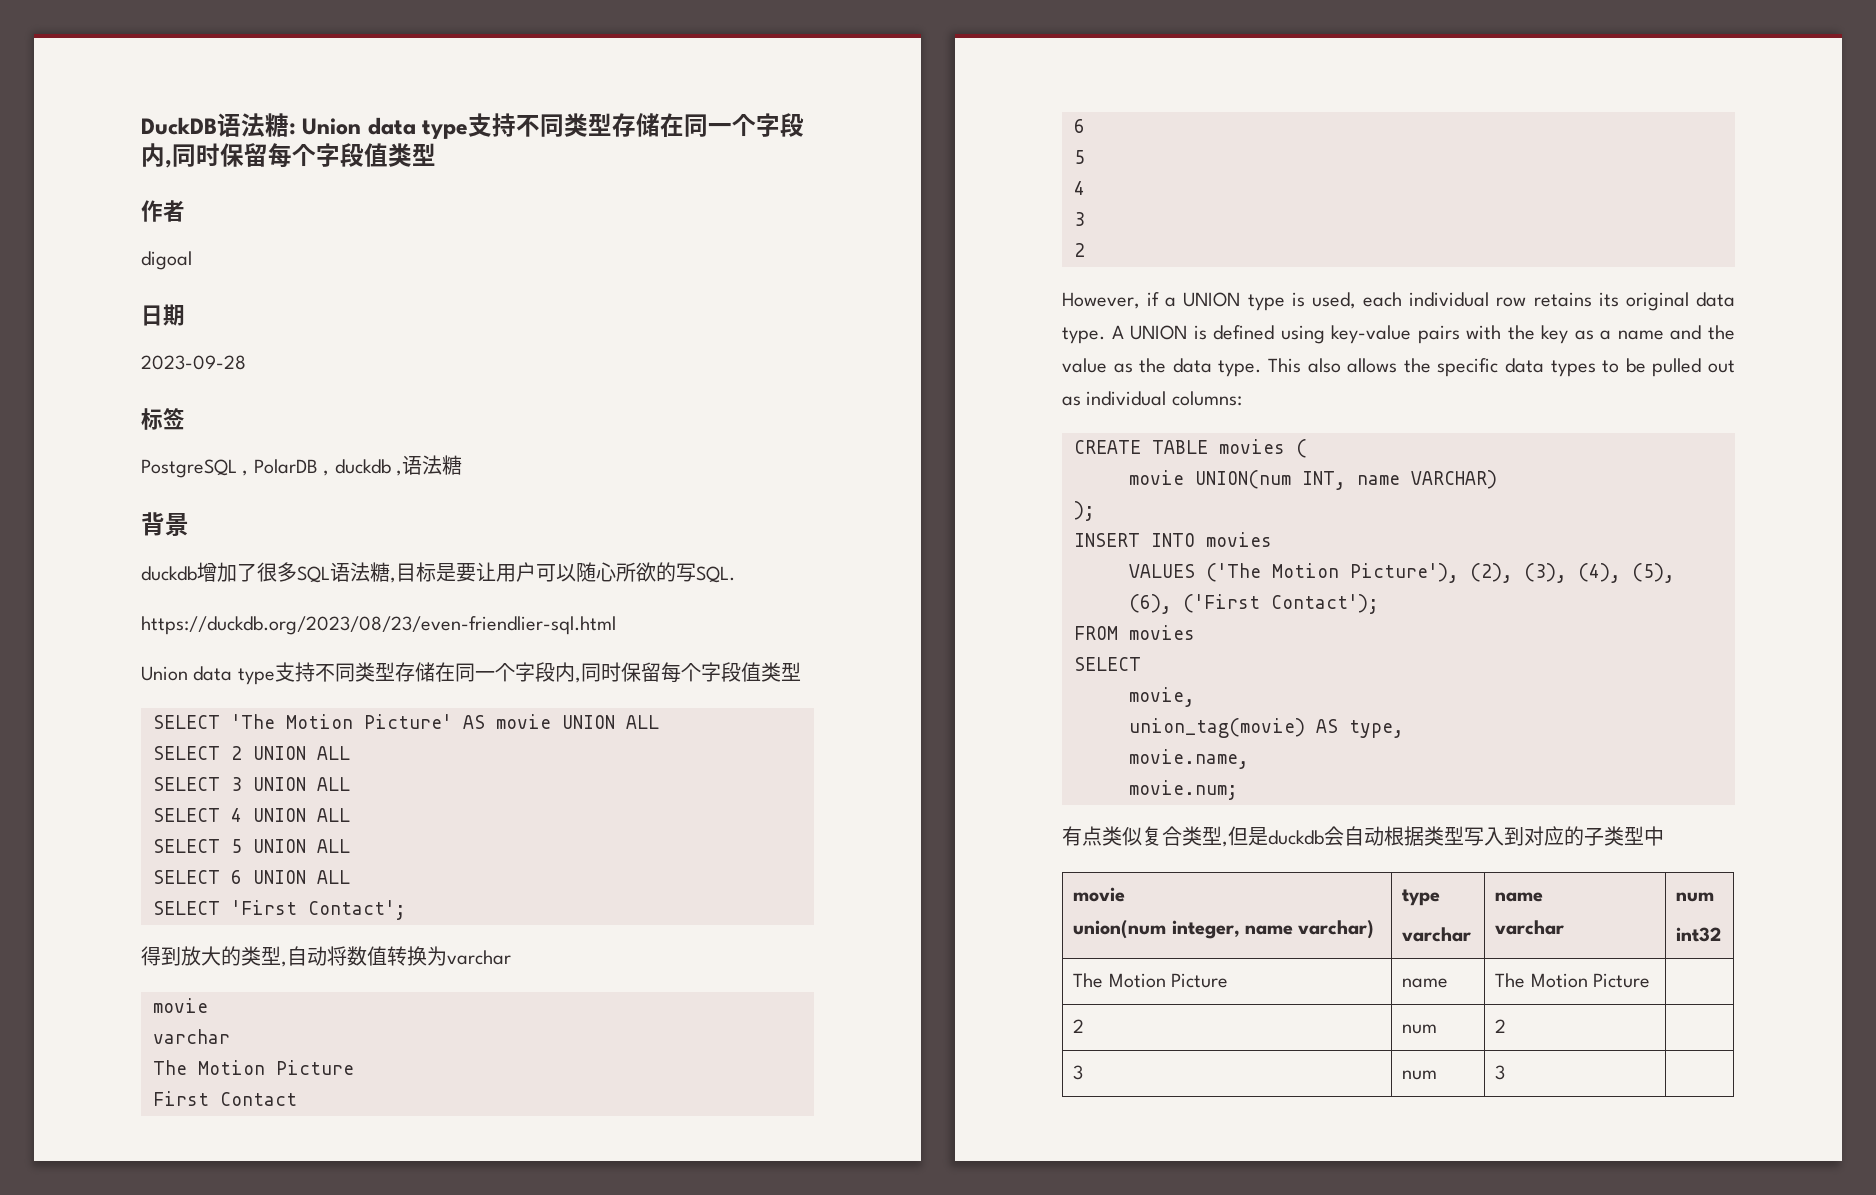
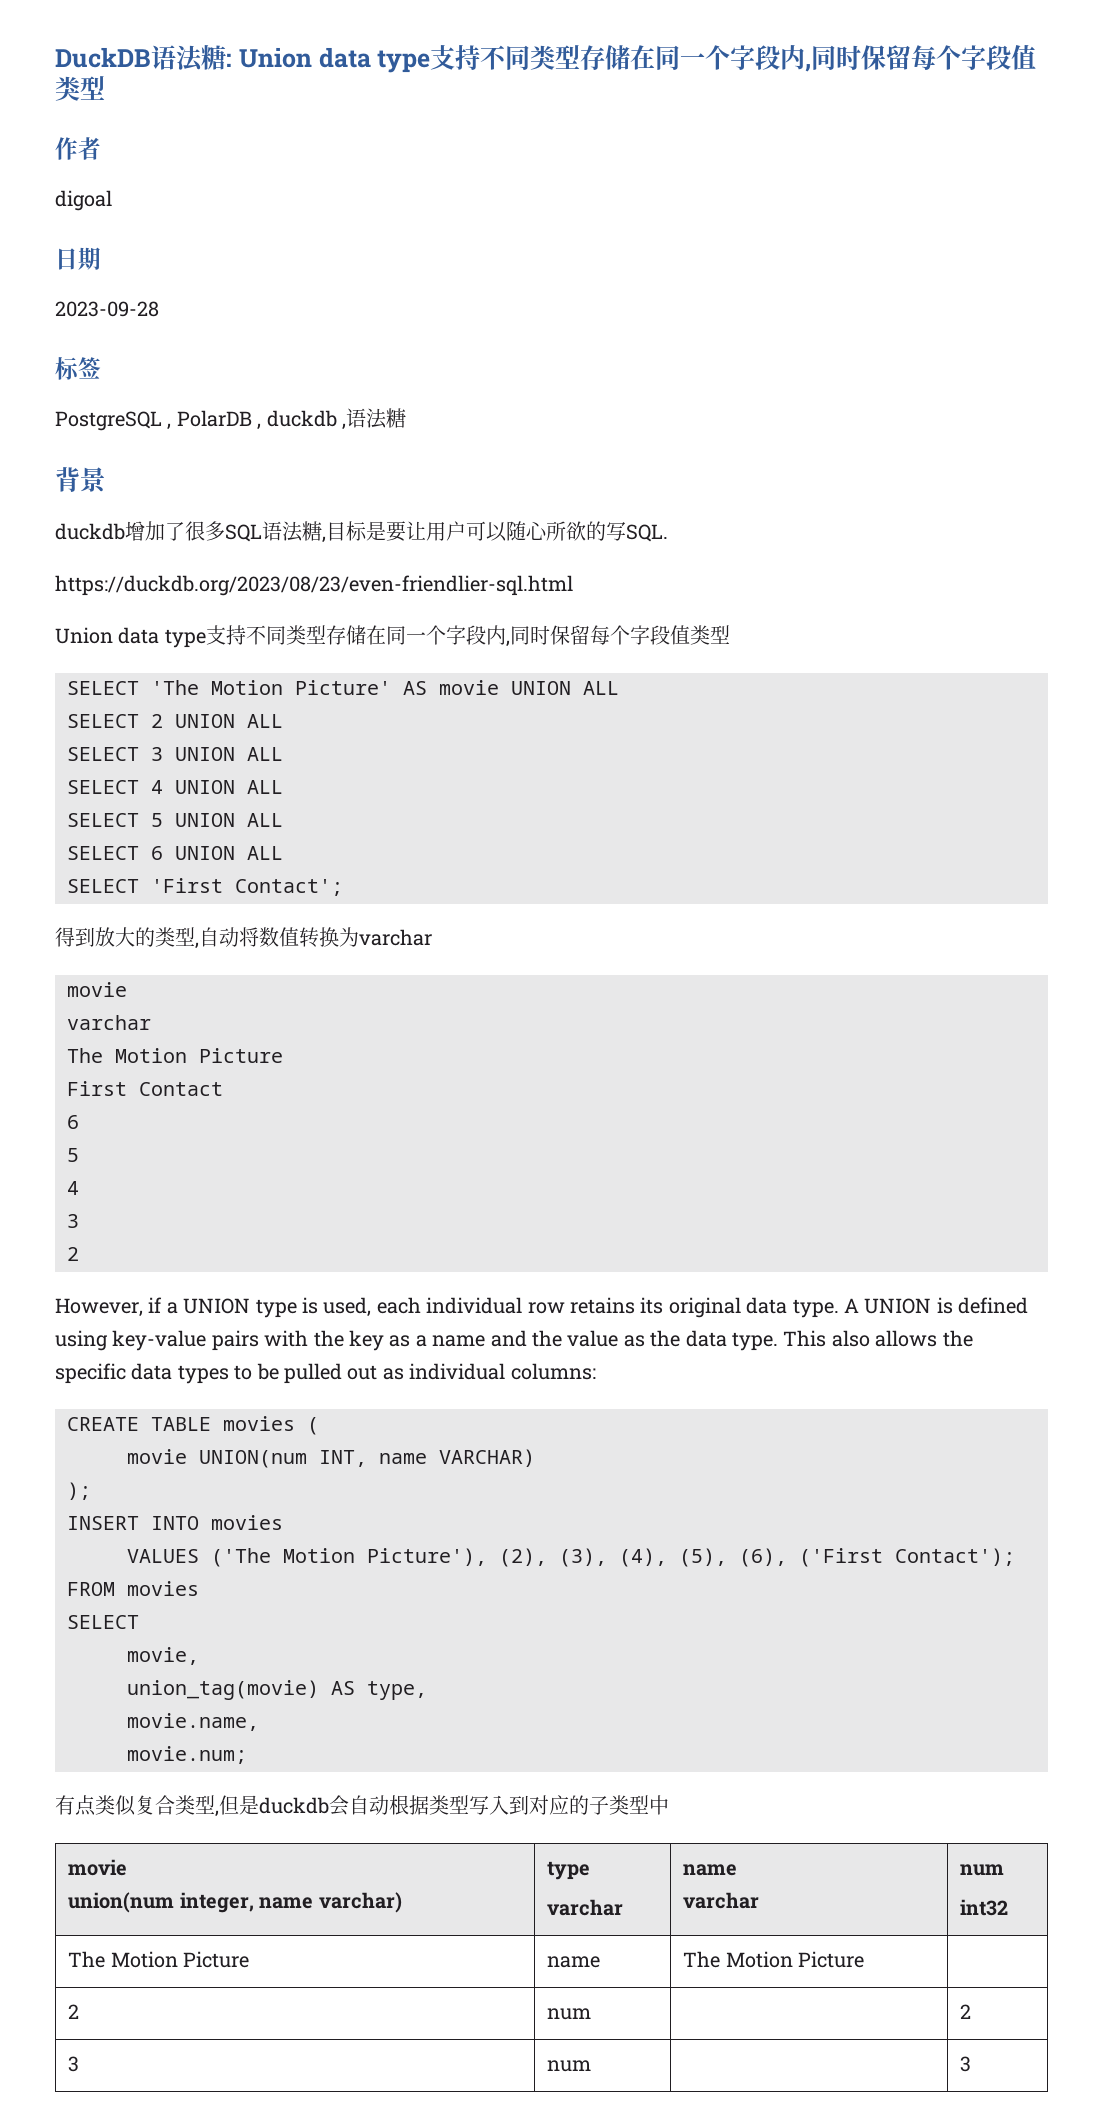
- 2 | num | 2 |
+ 2 | num | | 2
- 3 | num | 3 |
+ 3 | num | | 3

